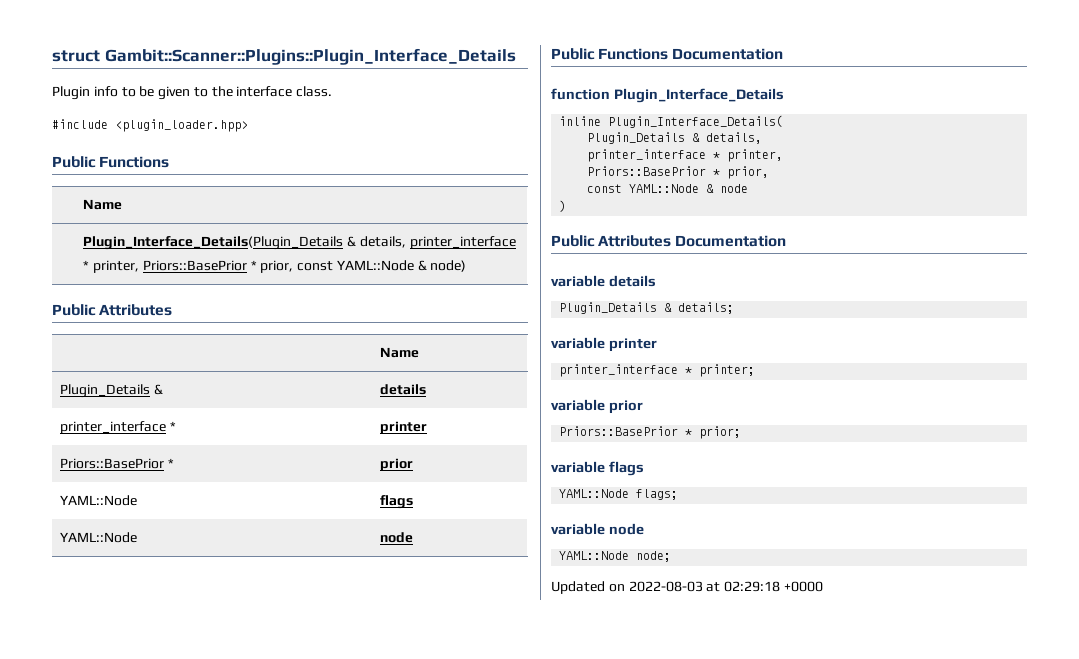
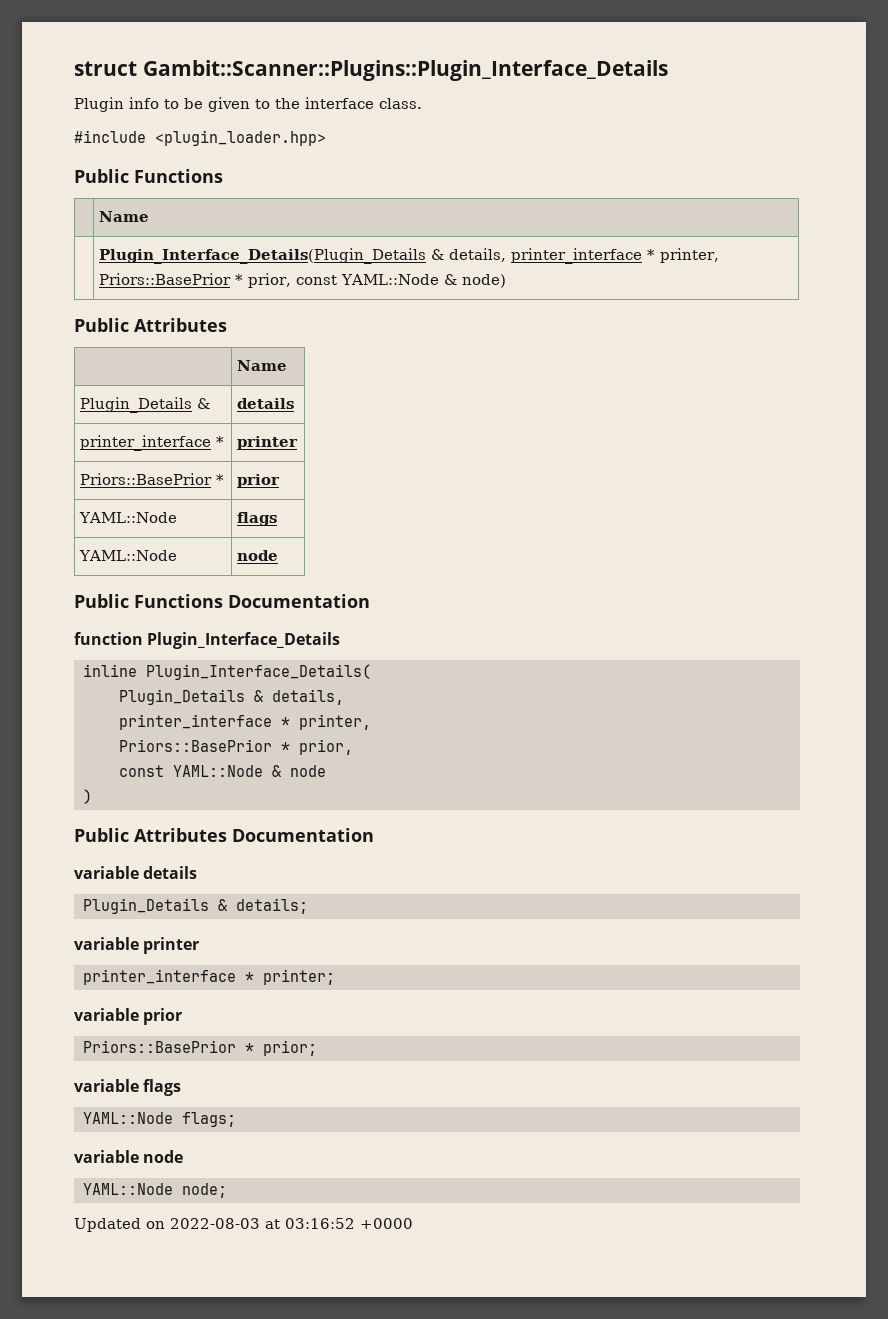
- Updated on 2022-08-03 at 02:29:18 +0000
+ Updated on 2022-08-03 at 03:16:52 +0000

